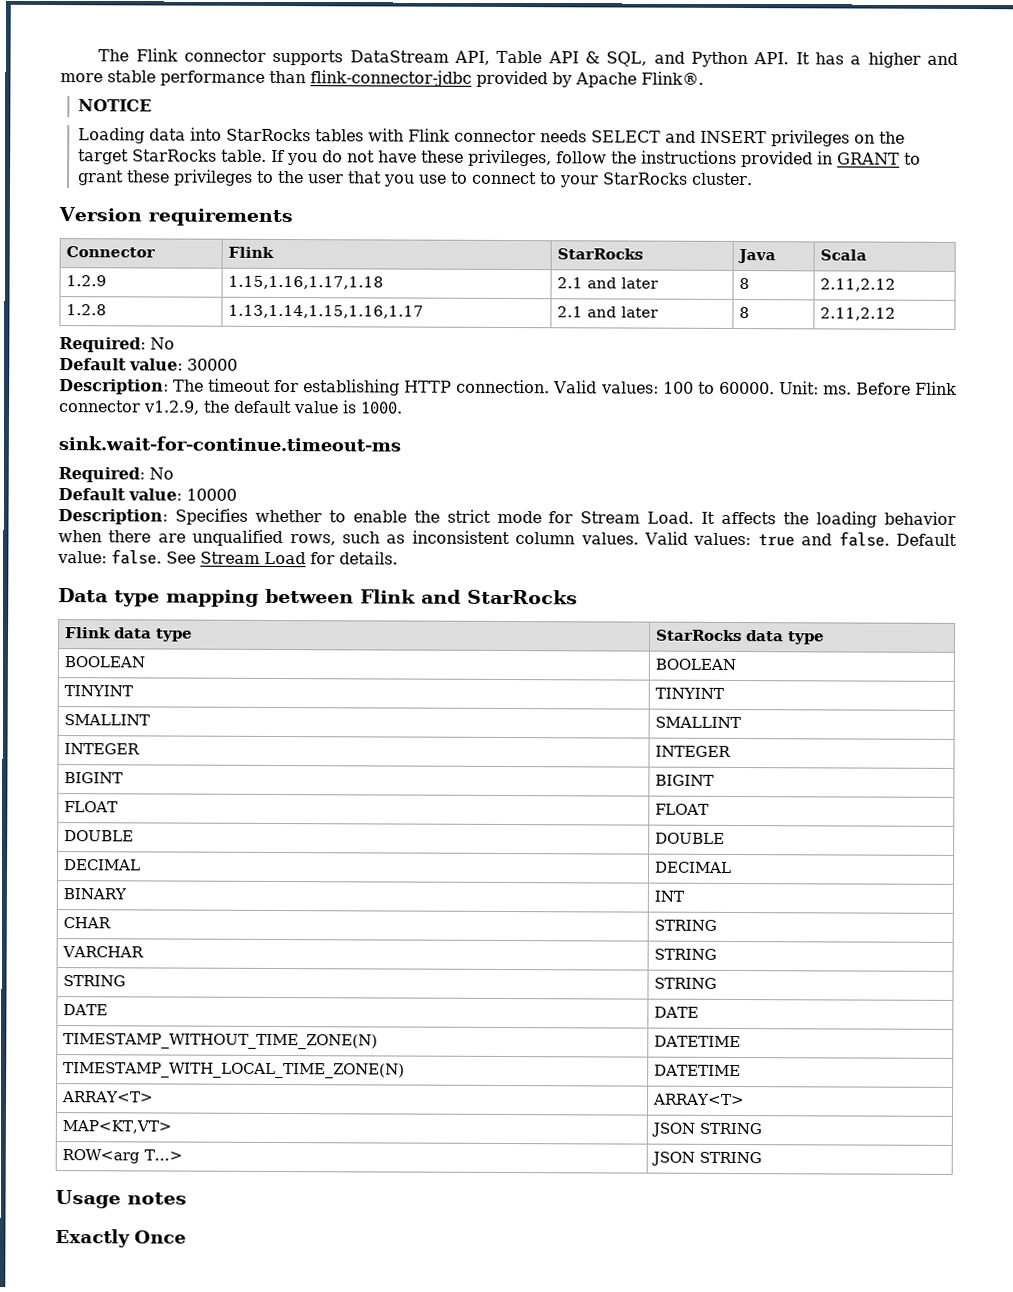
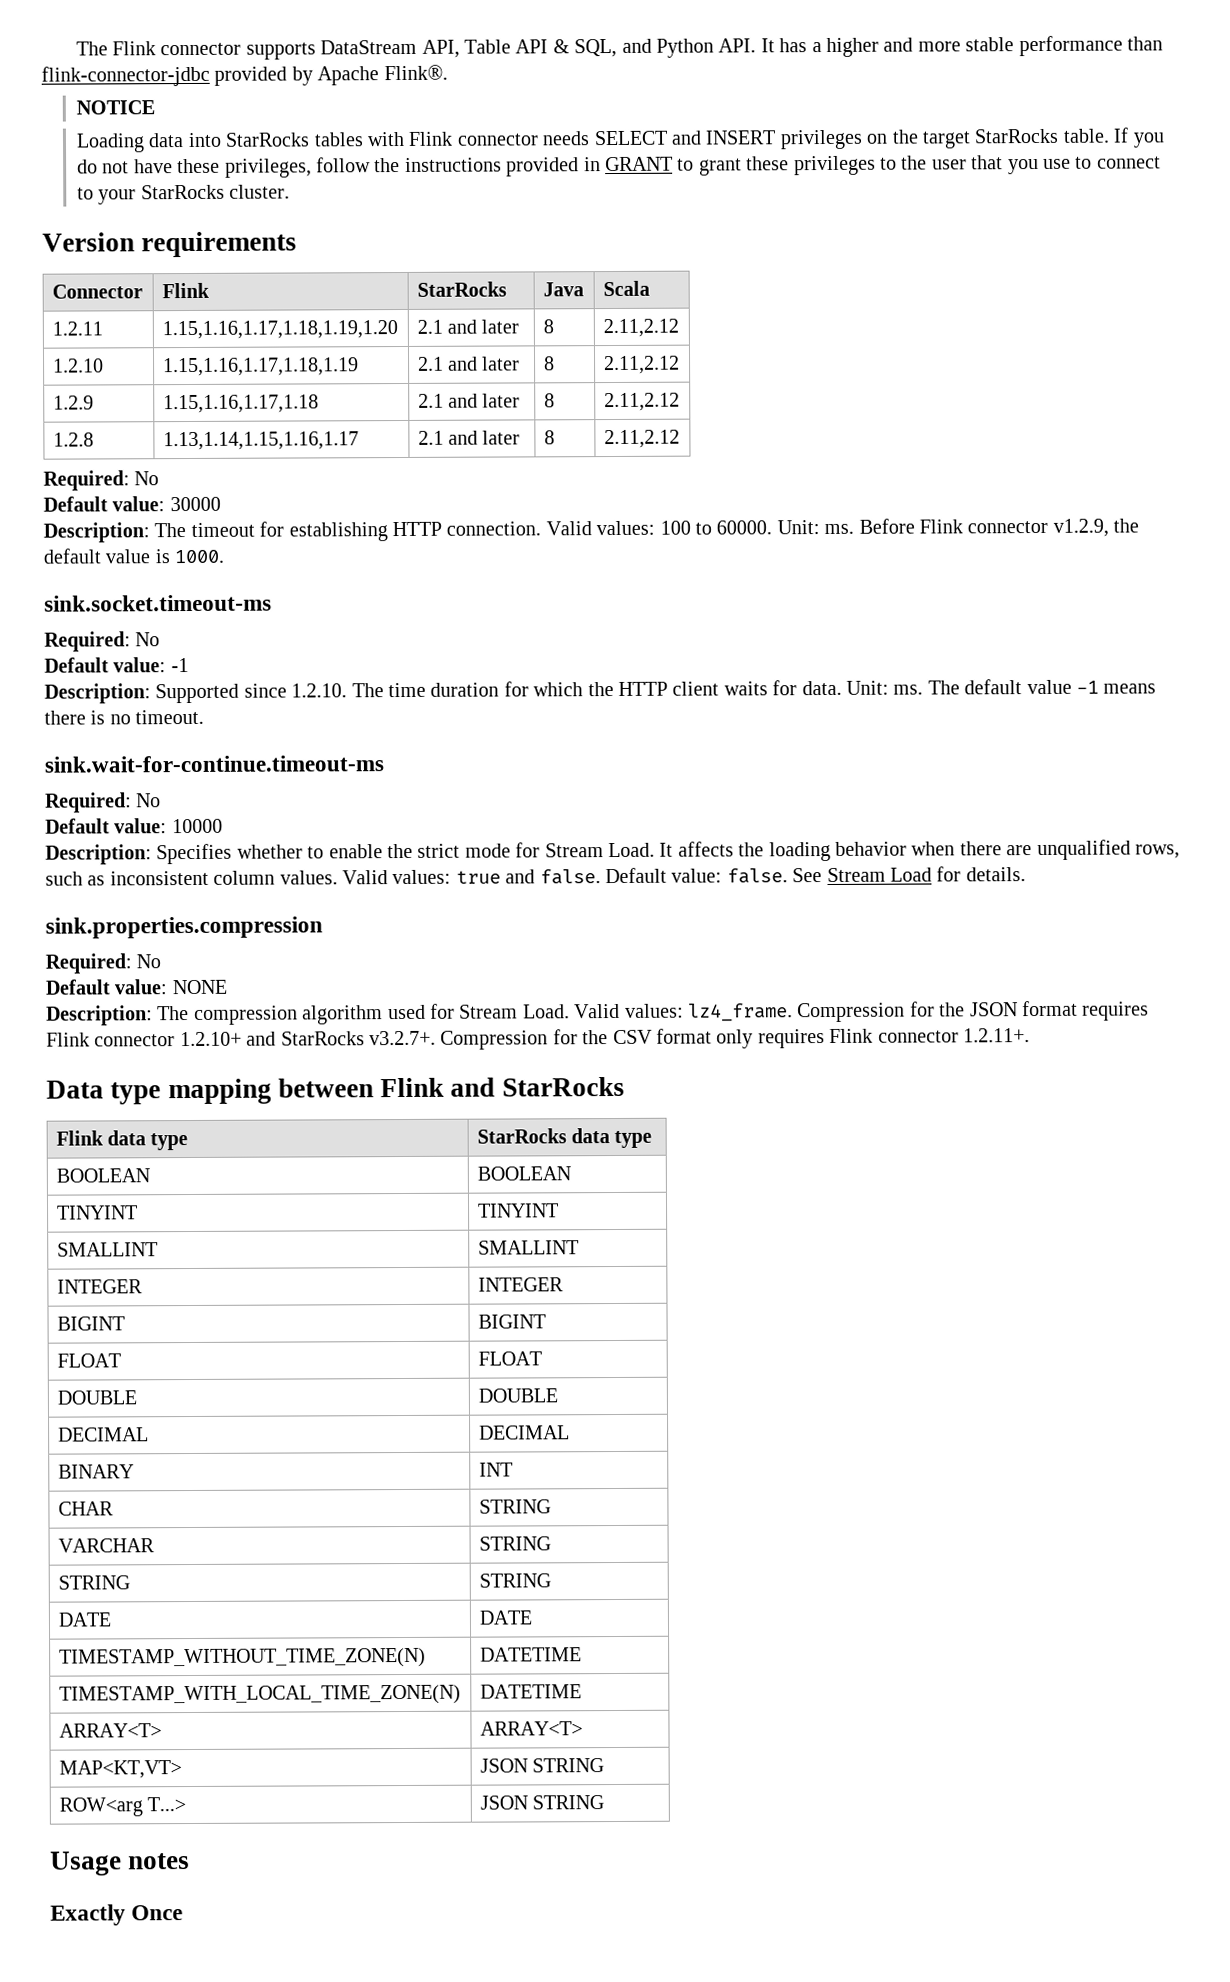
+ 1.2.11 | 1.15,1.16,1.17,1.18,1.19,1.20 | 2.1 and later | 8 | 2.11,2.12
+ 1.2.10 | 1.15,1.16,1.17,1.18,1.19 | 2.1 and later | 8 | 2.11,2.12
+ sink.socket.timeout-ms
+ Required: No
+ Default value: -1
+ Description: Supported since 1.2.10. The time duration for which the HTTP client waits for data. Unit: ms. The default value -1 means there is no timeout.
+ sink.properties.compression
+ Required: No
+ Default value: NONE
+ Description: The compression algorithm used for Stream Load. Valid values: lz4_frame. Compression for the JSON format requires Flink connector 1.2.10+ and StarRocks v3.2.7+. Compression for the CSV format only requires Flink connector 1.2.11+.

